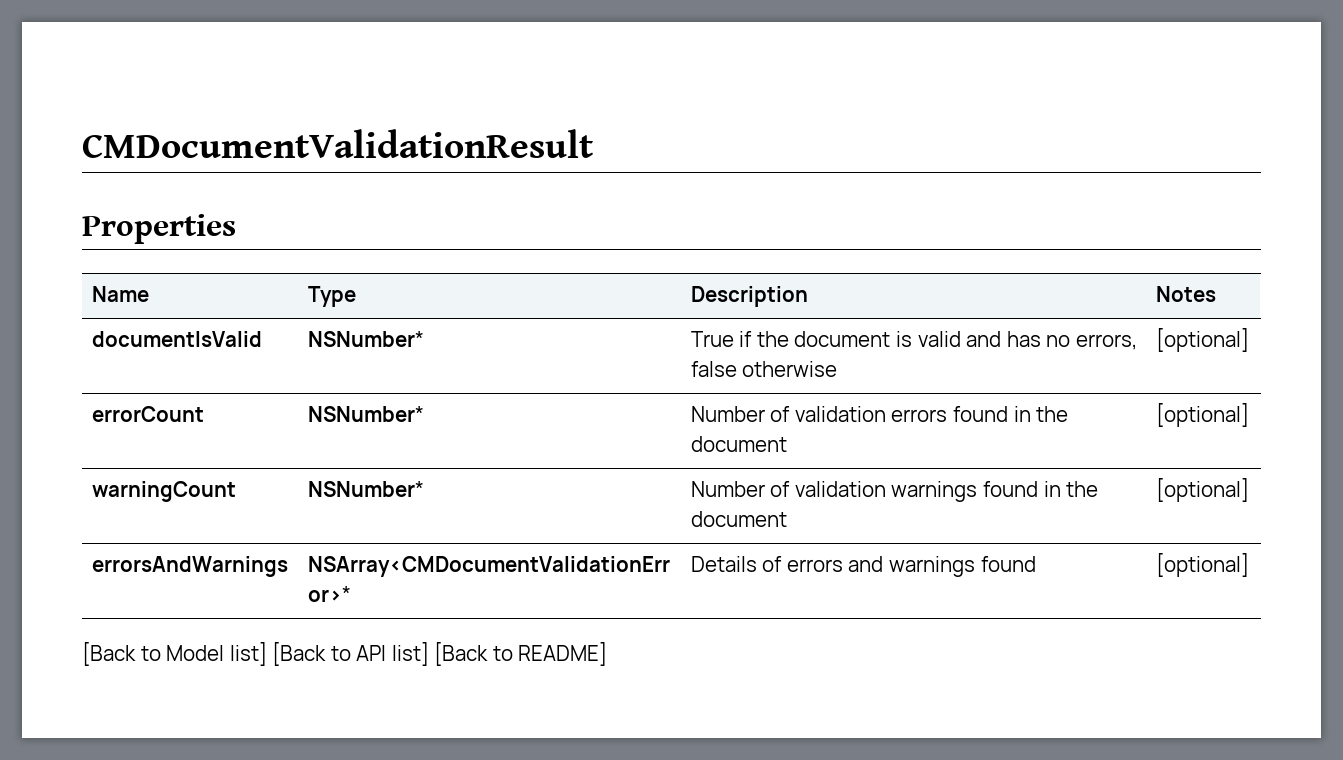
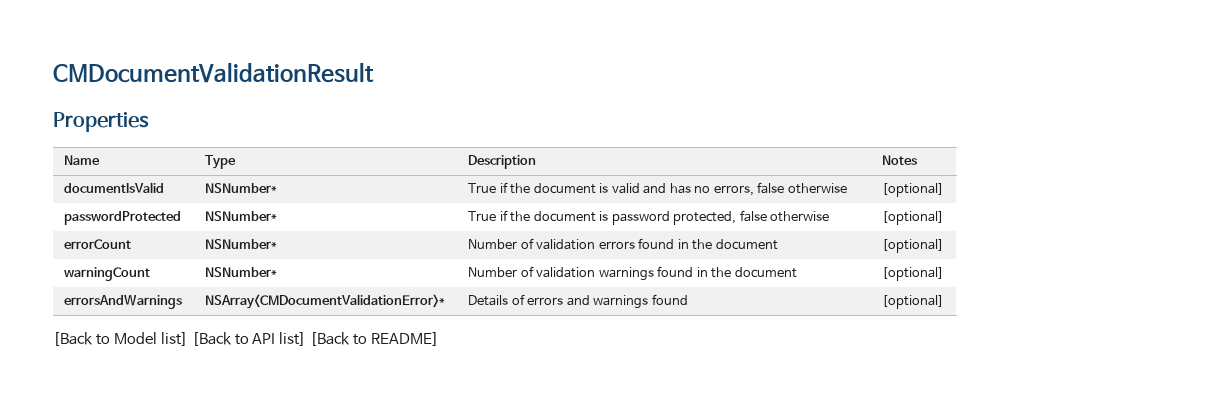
+ passwordProtected | NSNumber* | True if the document is password protected, false otherwise | [optional]

